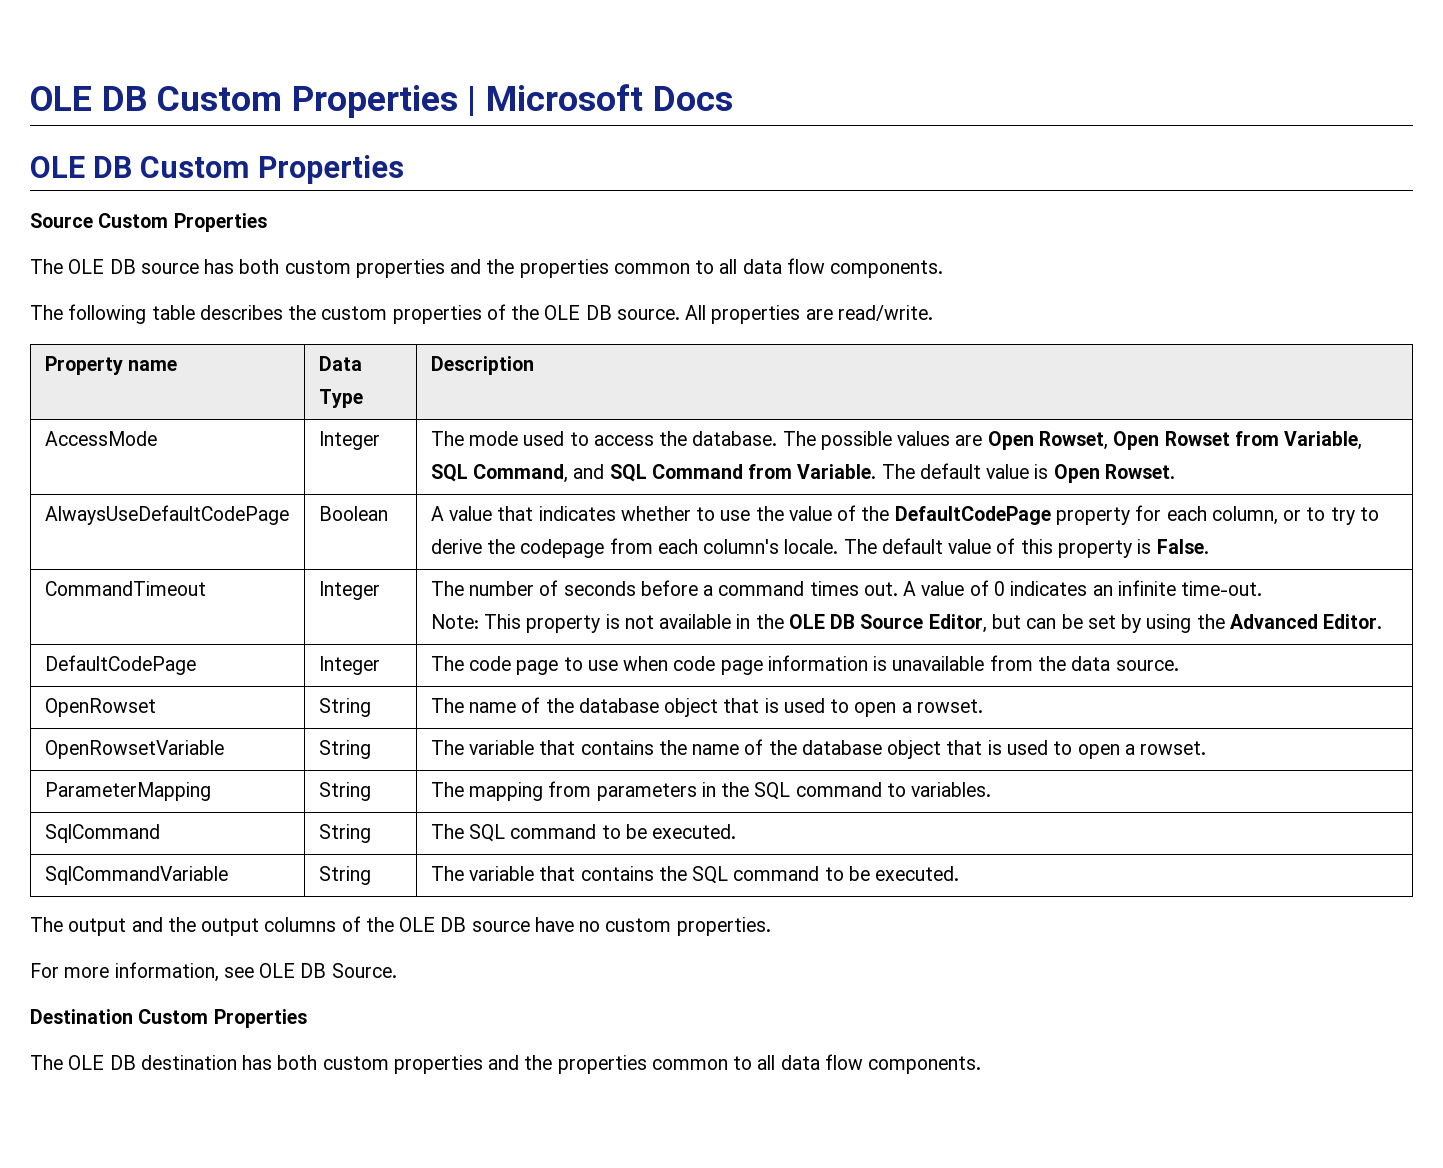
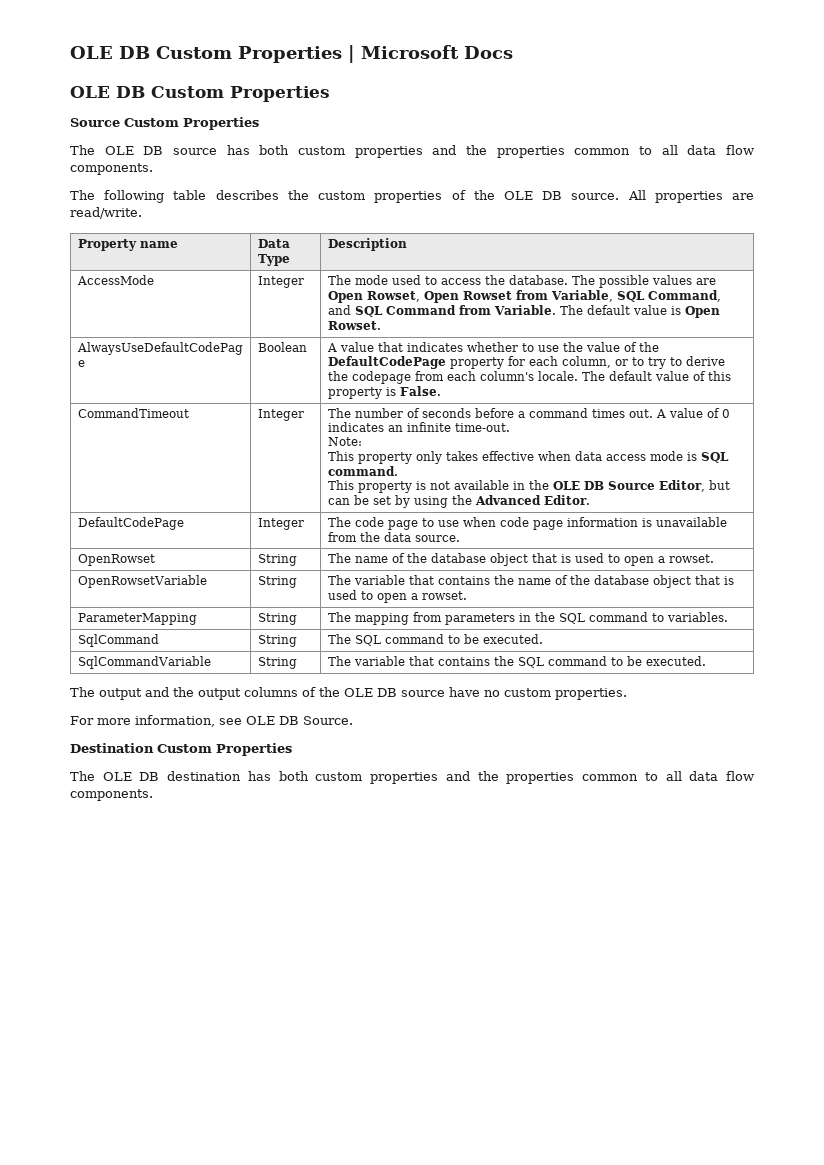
- Note: This property is not available in the OLE DB Source Editor, but can be set by using the Advanced Editor.
+ Note:
+ This property only takes effective when data access mode is SQL command.
+ This property is not available in the OLE DB Source Editor, but can be set by using the Advanced Editor.

